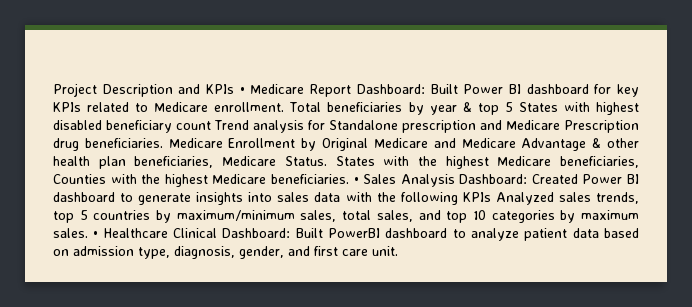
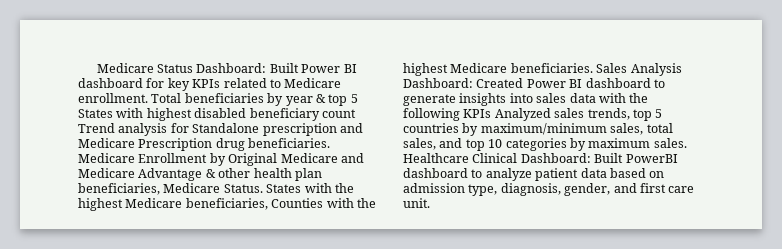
- Project Description and KPIs • Medicare Report Dashboard: Built Power BI dashboard for key KPIs related to Medicare enrollment.
+ Medicare Status Dashboard: Built Power BI dashboard for key KPIs related to Medicare enrollment.
- • Sales Analysis Dashboard: Created Power BI dashboard to generate insights into sales data with the following KPIs Analyzed sales trends, top 5 countries by maximum/minimum sales, total sales, and top 10 categories by maximum sales.
+ Sales Analysis Dashboard: Created Power BI dashboard to generate insights into sales data with the following KPIs Analyzed sales trends, top 5 countries by maximum/minimum sales, total sales, and top 10 categories by maximum sales.
- • Healthcare Clinical Dashboard: Built PowerBI dashboard to analyze patient data based on admission type, diagnosis, gender, and first care unit.
+ Healthcare Clinical Dashboard: Built PowerBI dashboard to analyze patient data based on admission type, diagnosis, gender, and first care unit.

